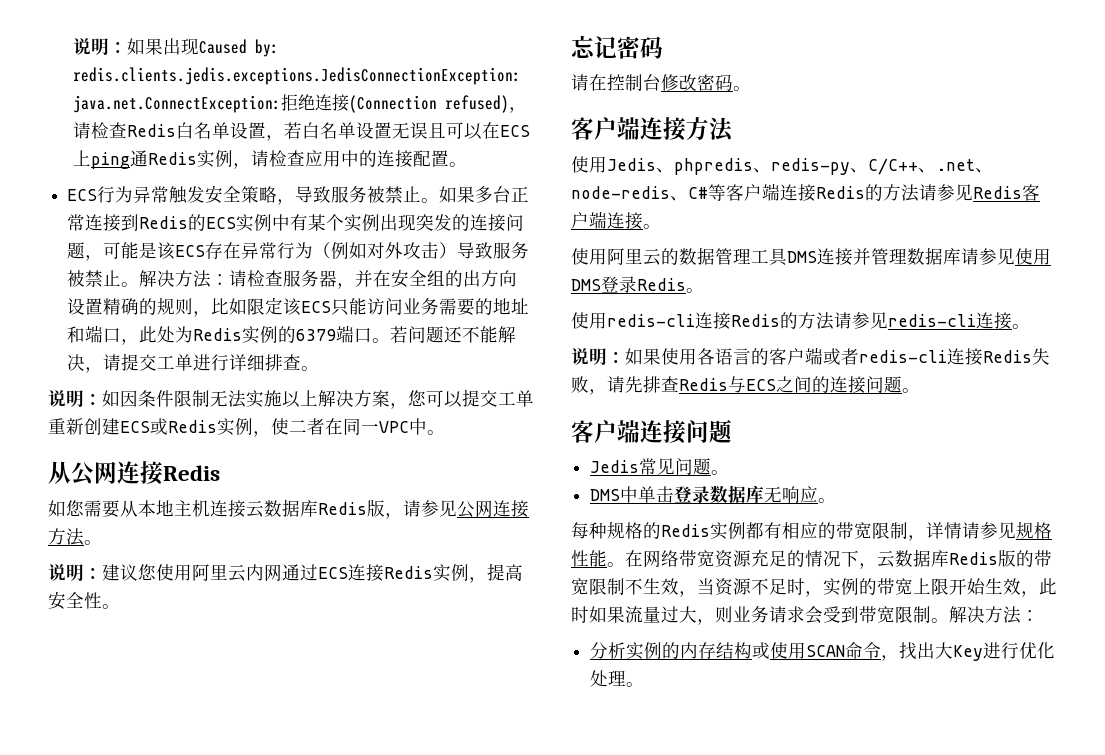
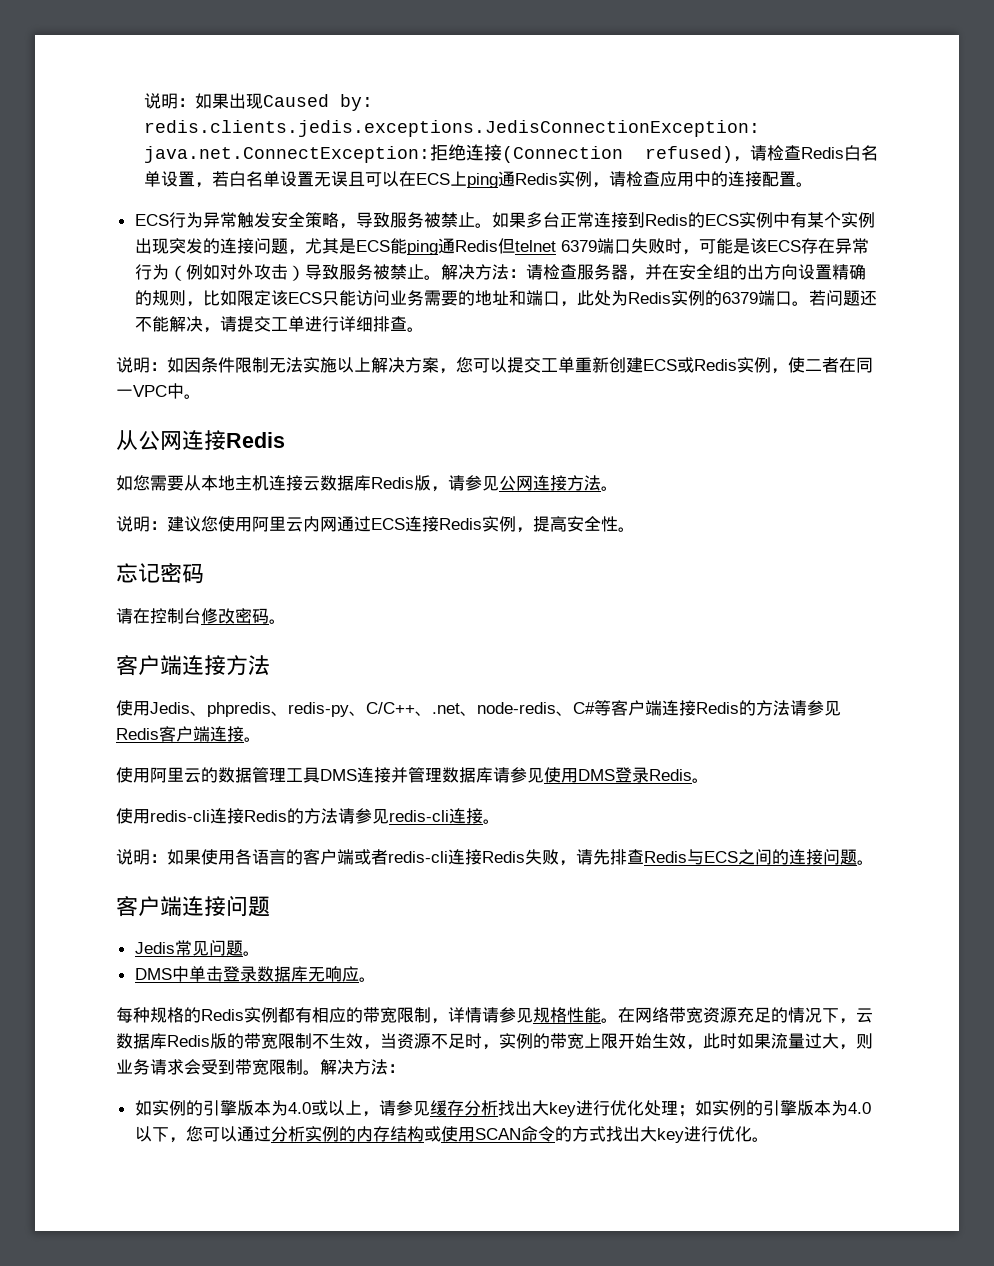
- 如果多台正常连接到Redis的ECS实例中有某个实例出现突发的连接问题，可能是该ECS存在异常行为（例如对外攻击）导致服务被禁止。
+ 如果多台正常连接到Redis的ECS实例中有某个实例出现突发的连接问题，尤其是ECS能ping通Redis但telnet 6379端口失败时，可能是该ECS存在异常行为（例如对外攻击）导致服务被禁止。
- 分析实例的内存结构或使用SCAN命令，找出大Key进行优化处理。
+ 如实例的引擎版本为4.0或以上，请参见缓存分析找出大key进行优化处理；如实例的引擎版本为4.0以下，您可以通过分析实例的内存结构或使用SCAN命令的方式找出大key进行优化。

